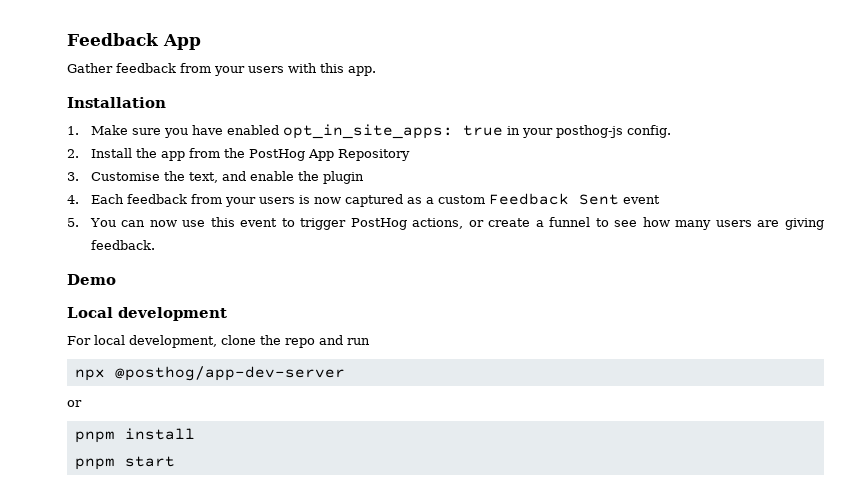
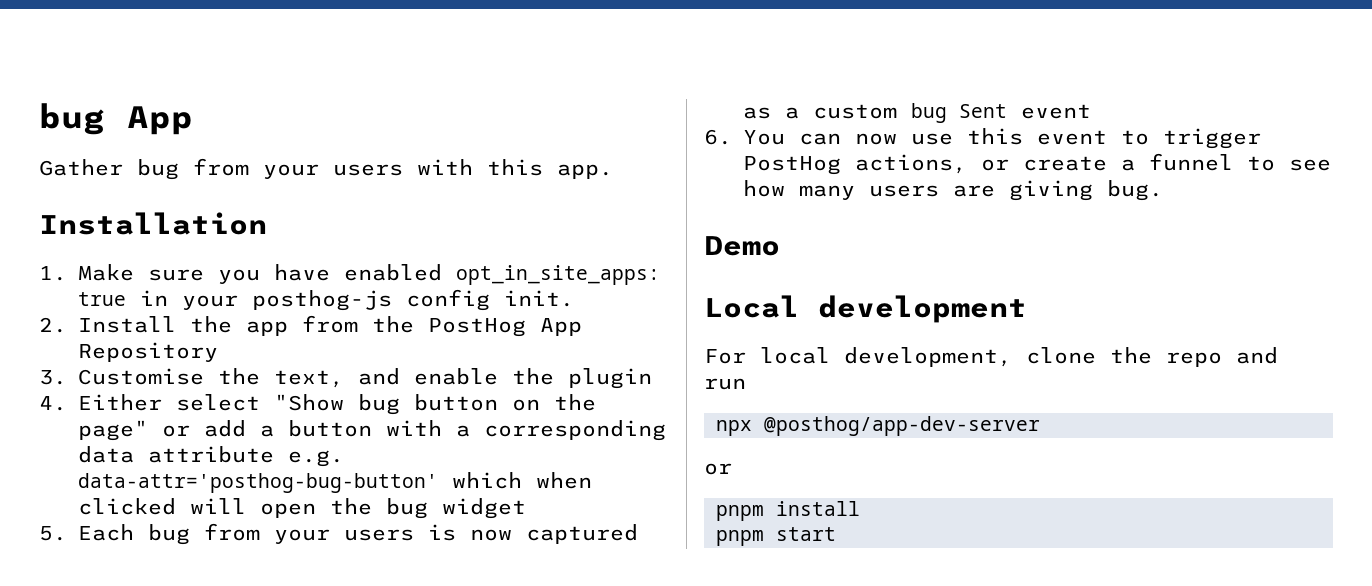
- Feedback App
+ bug App
- Gather feedback from your users with this app.
+ Gather bug from your users with this app.
- 1. Make sure you have enabled opt_in_site_apps: true in your posthog-js config.
+ 1. Make sure you have enabled opt_in_site_apps: true in your posthog-js config init.
- 4. Each feedback from your users is now captured as a custom Feedback Sent event
+ 4. Either select "Show bug button on the page" or add a button with a corresponding data attribute e.g. data-attr='posthog-bug-button' which when clicked will open the bug widget
+ 5. Each bug from your users is now captured as a custom bug Sent event
- 5. You can now use this event to trigger PostHog actions, or create a funnel to see how many users are giving feedback.
+ 6. You can now use this event to trigger PostHog actions, or create a funnel to see how many users are giving bug.

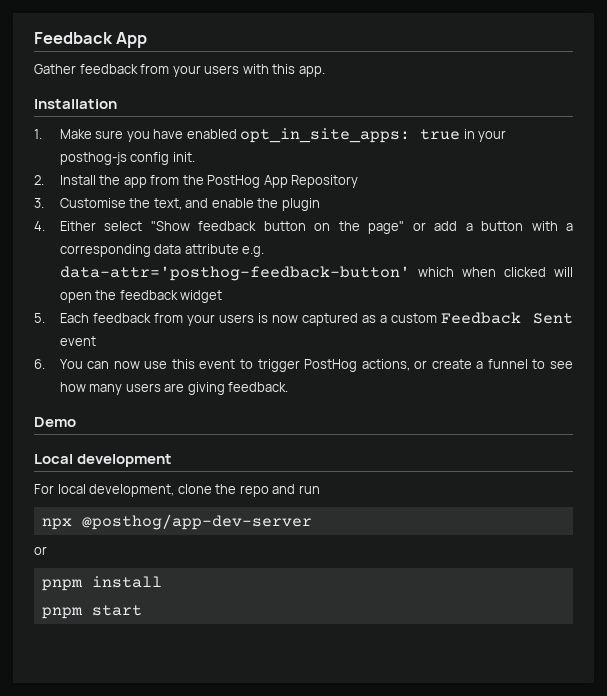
- bug App
+ Feedback App
- Gather bug from your users with this app.
+ Gather feedback from your users with this app.
- 4. Either select "Show bug button on the page" or add a button with a corresponding data attribute e.g. data-attr='posthog-bug-button' which when clicked will open the bug widget
+ 4. Either select "Show feedback button on the page" or add a button with a corresponding data attribute e.g. data-attr='posthog-feedback-button' which when clicked will open the feedback widget
- 5. Each bug from your users is now captured as a custom bug Sent event
+ 5. Each feedback from your users is now captured as a custom Feedback Sent event
- 6. You can now use this event to trigger PostHog actions, or create a funnel to see how many users are giving bug.
+ 6. You can now use this event to trigger PostHog actions, or create a funnel to see how many users are giving feedback.

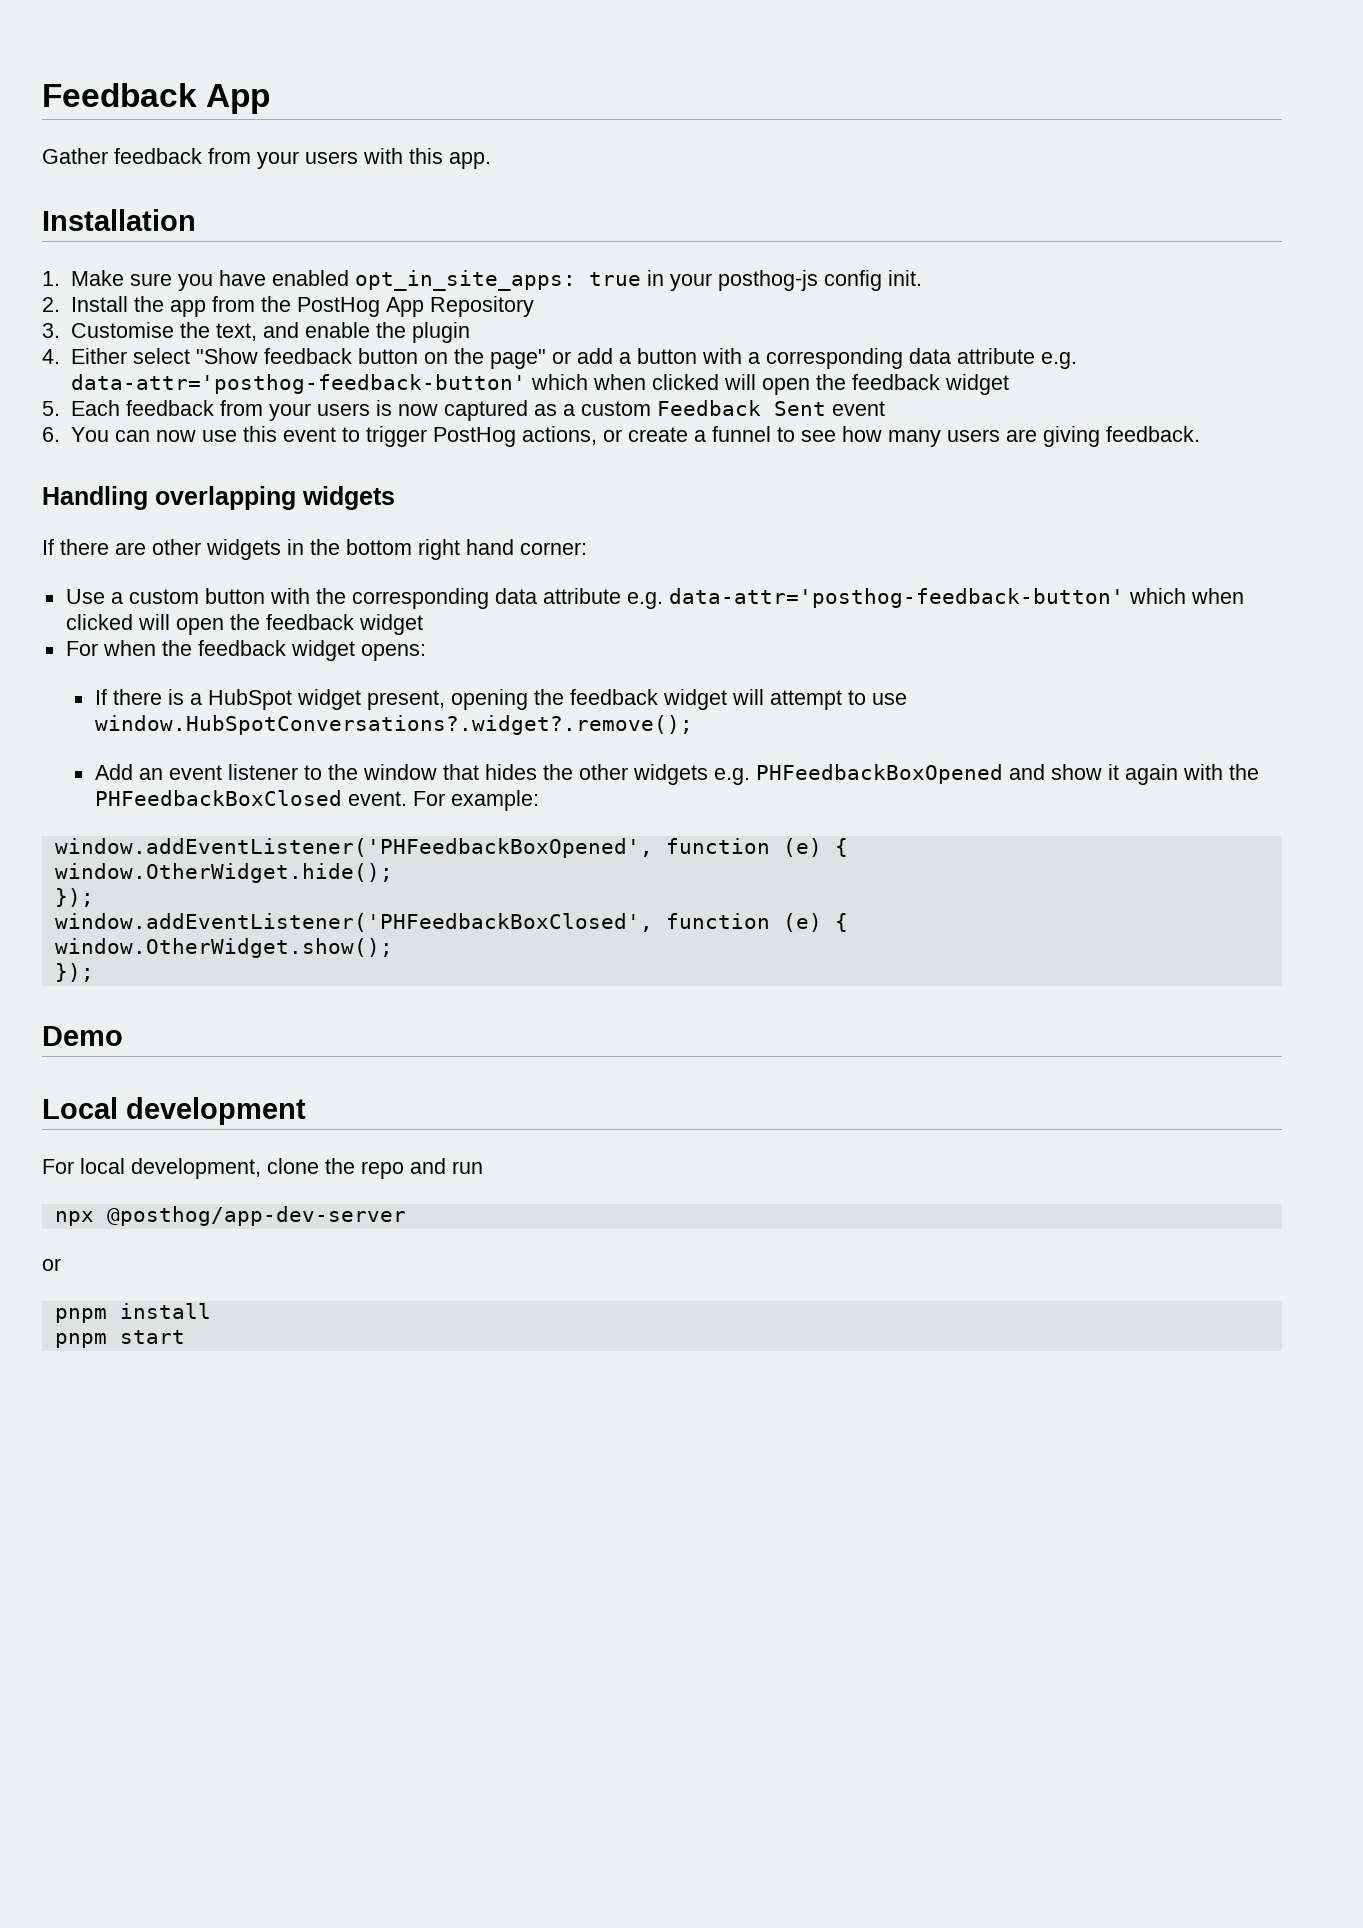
+ Handling overlapping widgets
+ If there are other widgets in the bottom right hand corner:
+ Use a custom button with the corresponding data attribute e.g. data-attr='posthog-feedback-button' which when clicked will open the feedback widget
+ For when the feedback widget opens:
+ If there is a HubSpot widget present, opening the feedback widget will attempt to use window.HubSpotConversations?.widget?.remove();
+ Add an event listener to the window that hides the other widgets e.g. PHFeedbackBoxOpened and show it again with the PHFeedbackBoxClosed event. For example:
+ window.addEventListener('PHFeedbackBoxOpened', function (e) {
+ window.OtherWidget.hide();
+ });
+ window.addEventListener('PHFeedbackBoxClosed', function (e) {
+ window.OtherWidget.show();
+ });

